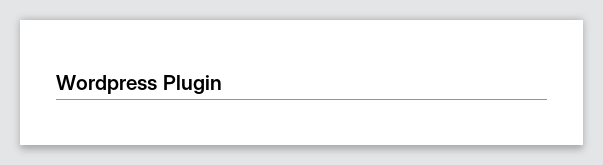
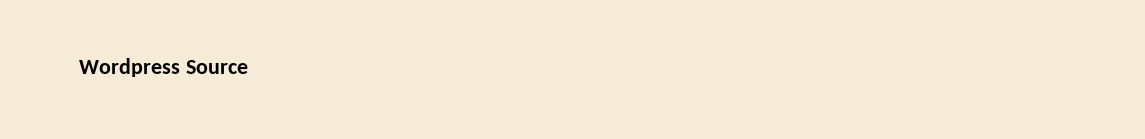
- Wordpress Plugin
+ Wordpress Source

